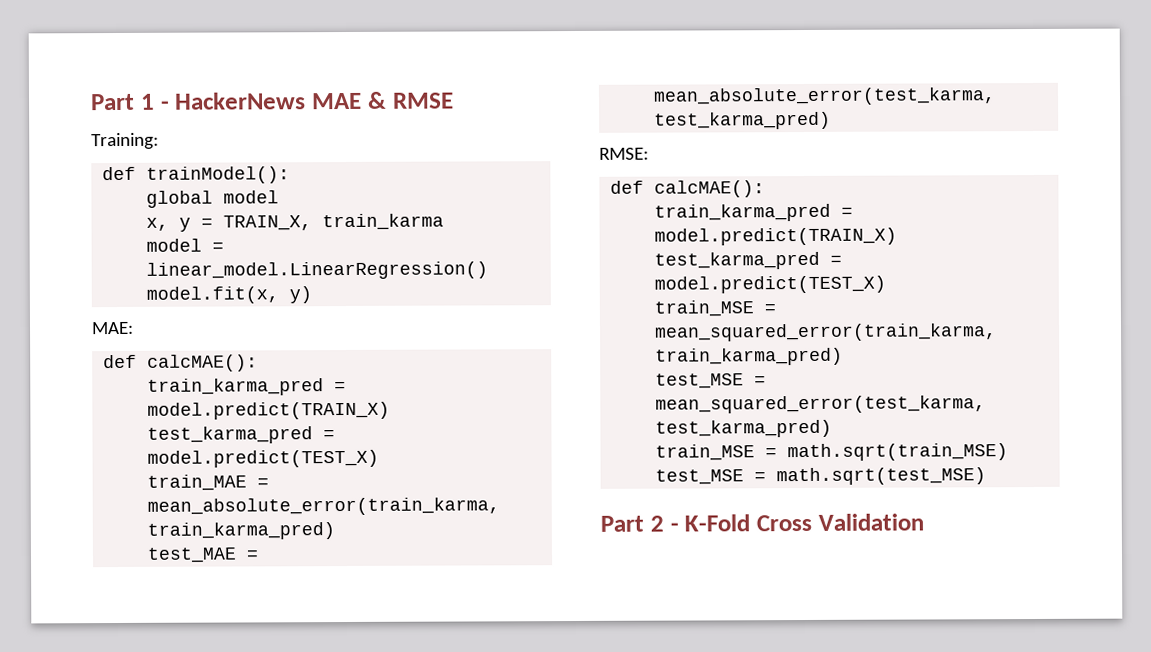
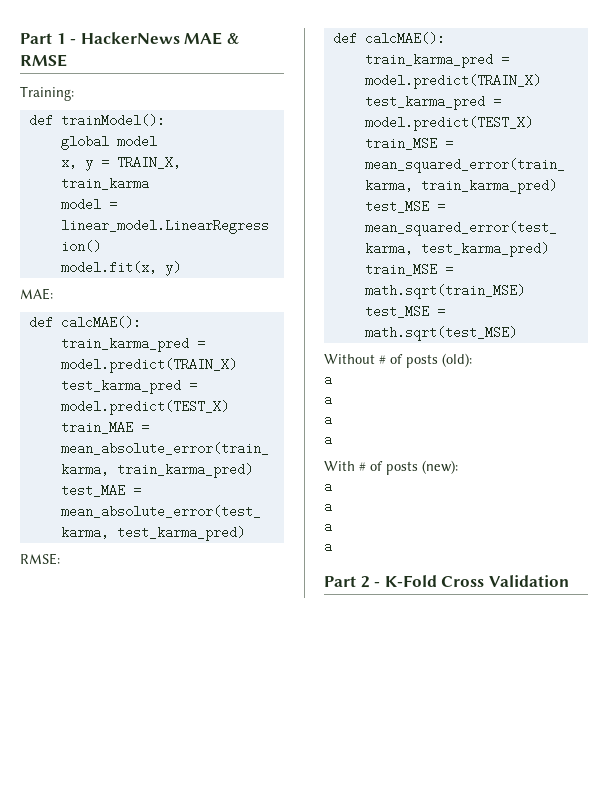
+ Without # of posts (old):
+ a
+ a
+ a
+ a
+ With # of posts (new):
+ a
+ a
+ a
+ a

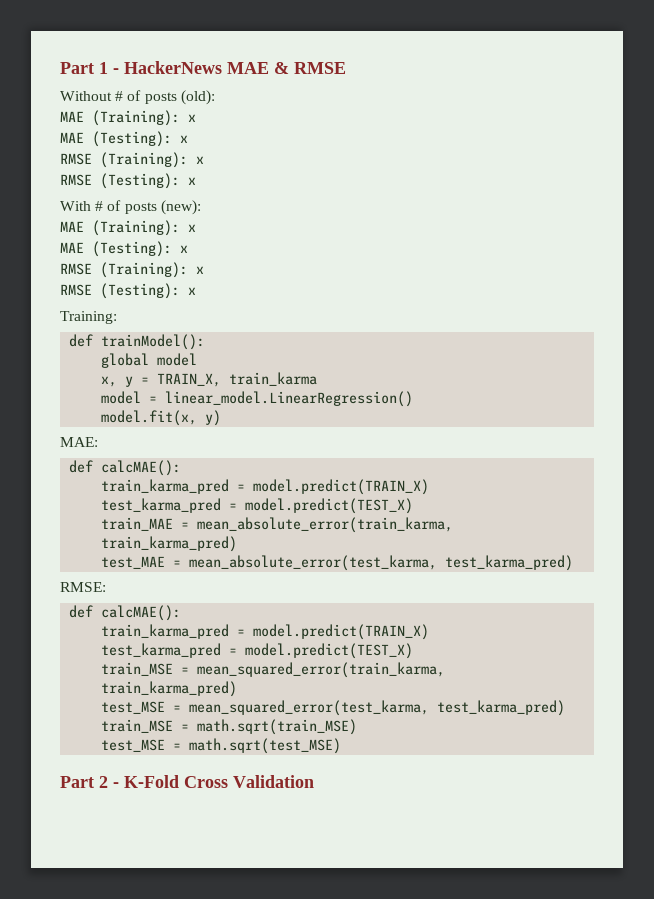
+ Without # of posts (old):
+ MAE (Training): x
+ MAE (Testing): x
+ RMSE (Training): x
+ RMSE (Testing): x
+ With # of posts (new):
+ MAE (Training): x
+ MAE (Testing): x
+ RMSE (Training): x
+ RMSE (Testing): x
- Without # of posts (old):
- a
- a
- a
- a
- With # of posts (new):
- a
- a
- a
- a

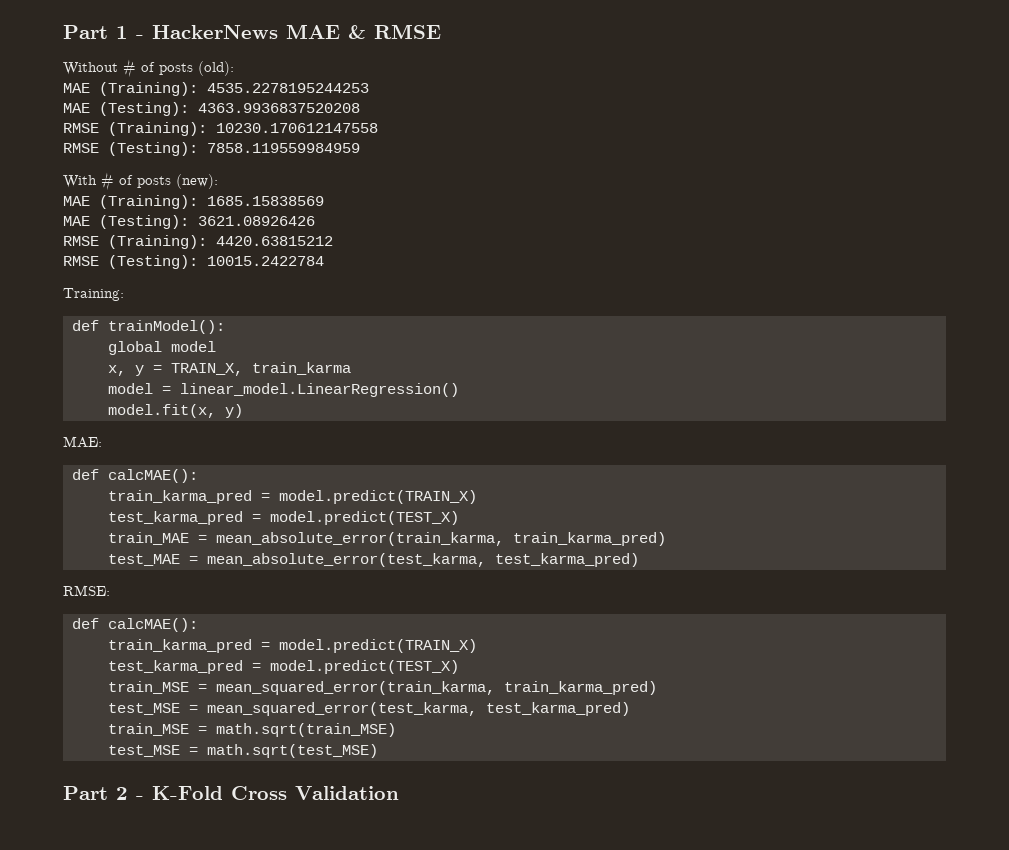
  Without # of posts (old):
- MAE (Training): x
- MAE (Testing): x
- RMSE (Training): x
- RMSE (Testing): x
+ MAE (Training): 4535.2278195244253
+ MAE (Testing): 4363.9936837520208
+ RMSE (Training): 10230.170612147558
+ RMSE (Testing): 7858.119559984959
  With # of posts (new):
- MAE (Training): x
- MAE (Testing): x
- RMSE (Training): x
- RMSE (Testing): x
+ MAE (Training): 1685.15838569
+ MAE (Testing): 3621.08926426
+ RMSE (Training): 4420.63815212
+ RMSE (Testing): 10015.2422784

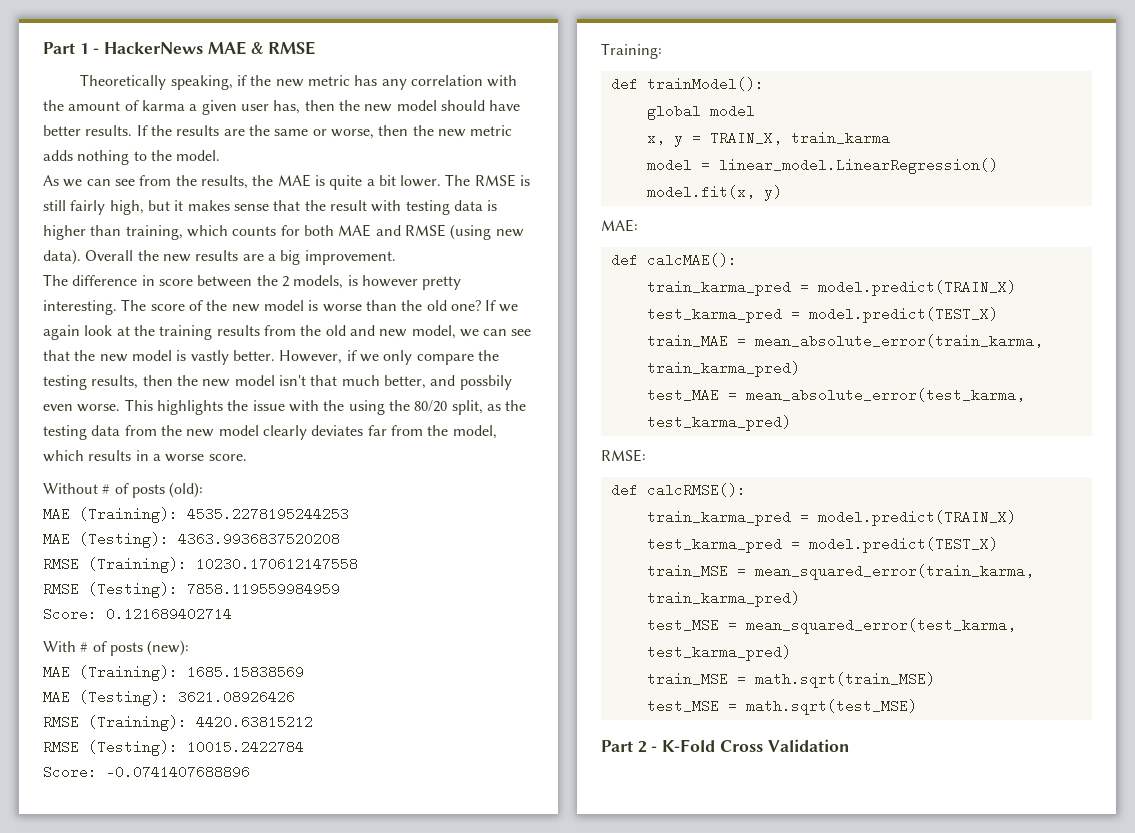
+ Theoretically speaking, if the new metric has any correlation with the amount of karma a given user has, then the new model should have better results. If the results are the same or worse, then the new metric adds nothing to the model.
+ As we can see from the results, the MAE is quite a bit lower. The RMSE is still fairly high, but it makes sense that the result with testing data is higher than training, which counts for both MAE and RMSE (using new data). Overall the new results are a big improvement.
+ The difference in score between the 2 models, is however pretty interesting. The score of the new model is worse than the old one? If we again look at the training results from the old and new model, we can see that the new model is vastly better. However, if we only compare the testing results, then the new model isn't that much better, and possbily even worse. This highlights the issue with the using the 80/20 split, as the testing data from the new model clearly deviates far from the model, which results in a worse score.
+ Score: 0.121689402714
+ Score: -0.0741407688896
  RMSE:
- def calcMAE():
+ def calcRMSE():

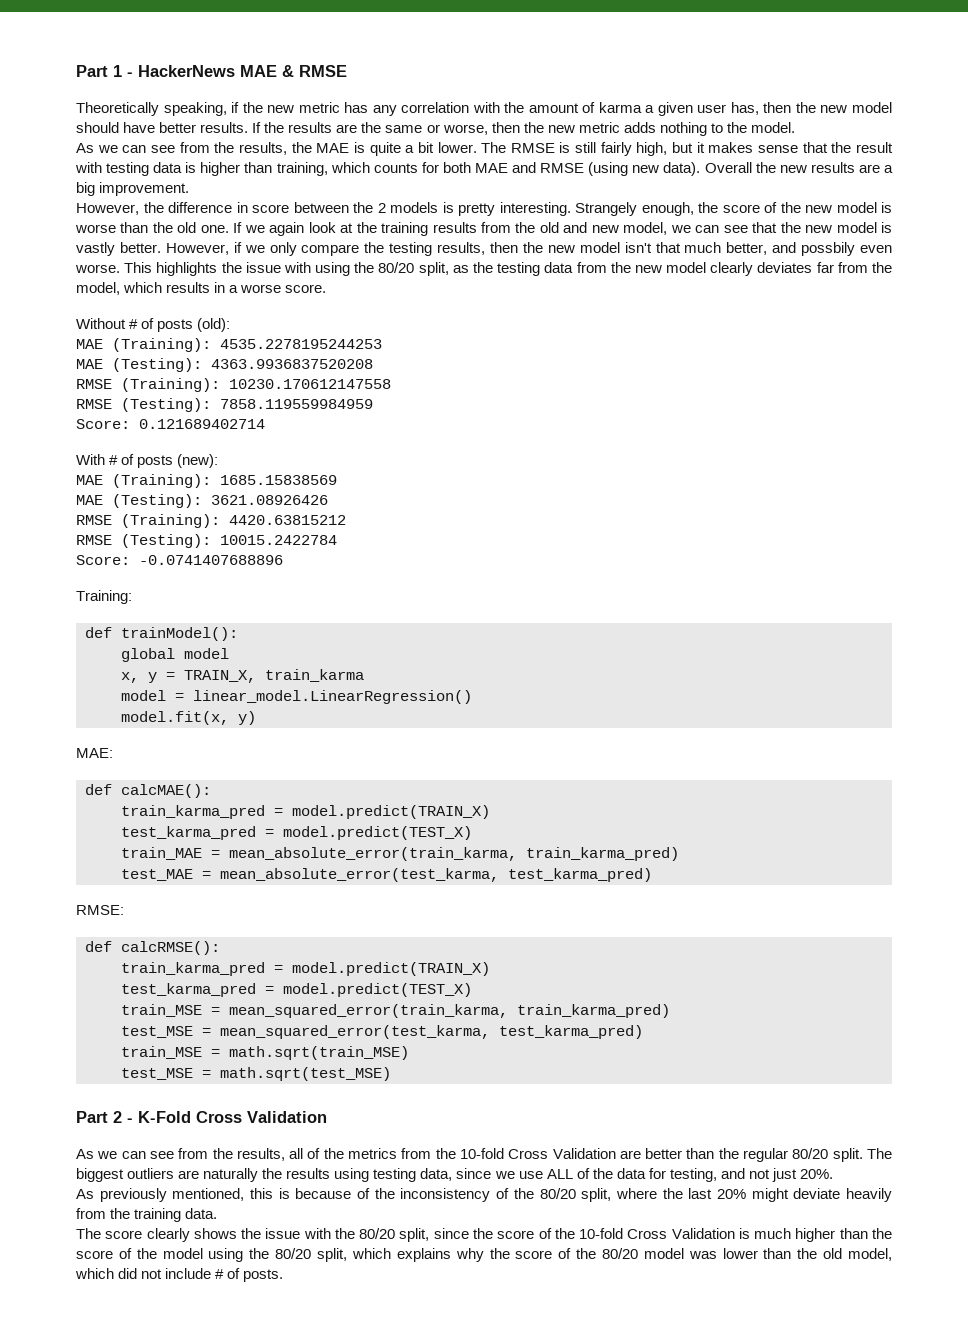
- The difference in score between the 2 models, is however pretty interesting. The score of the new model is worse than the old one?
+ However, the difference in score between the 2 models is pretty interesting. Strangely enough, the score of the new model is worse than the old one.
- This highlights the issue with the using the 80/20 split, as the testing data from the new model clearly deviates far from the model, which results in a worse score.
+ This highlights the issue with using the 80/20 split, as the testing data from the new model clearly deviates far from the model, which results in a worse score.
+ As we can see from the results, all of the metrics from the 10-fold Cross Validation are better than the regular 80/20 split. The biggest outliers are naturally the results using testing data, since we use ALL of the data for testing, and not just 20%.
+ As previously mentioned, this is because of the inconsistency of the 80/20 split, where the last 20% might deviate heavily from the training data.
+ The score clearly shows the issue with the 80/20 split, since the score of the 10-fold Cross Validation is much higher than the score of the model using the 80/20 split, which explains why the score of the 80/20 model was lower than the old model, which did not include # of posts.

